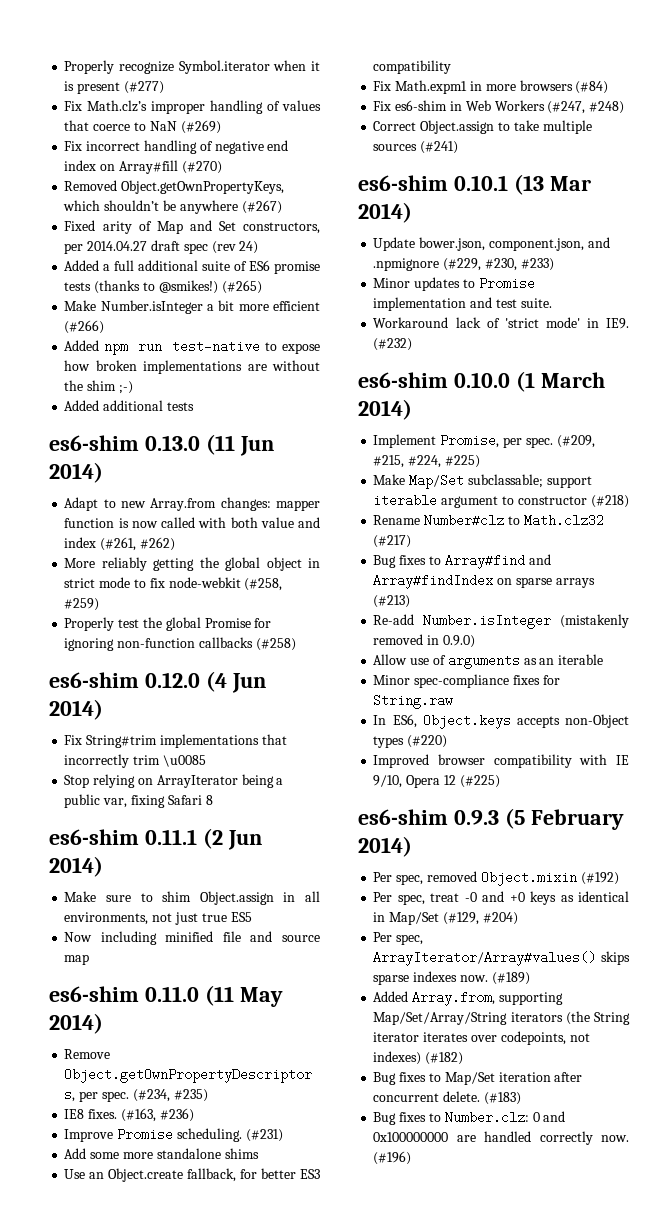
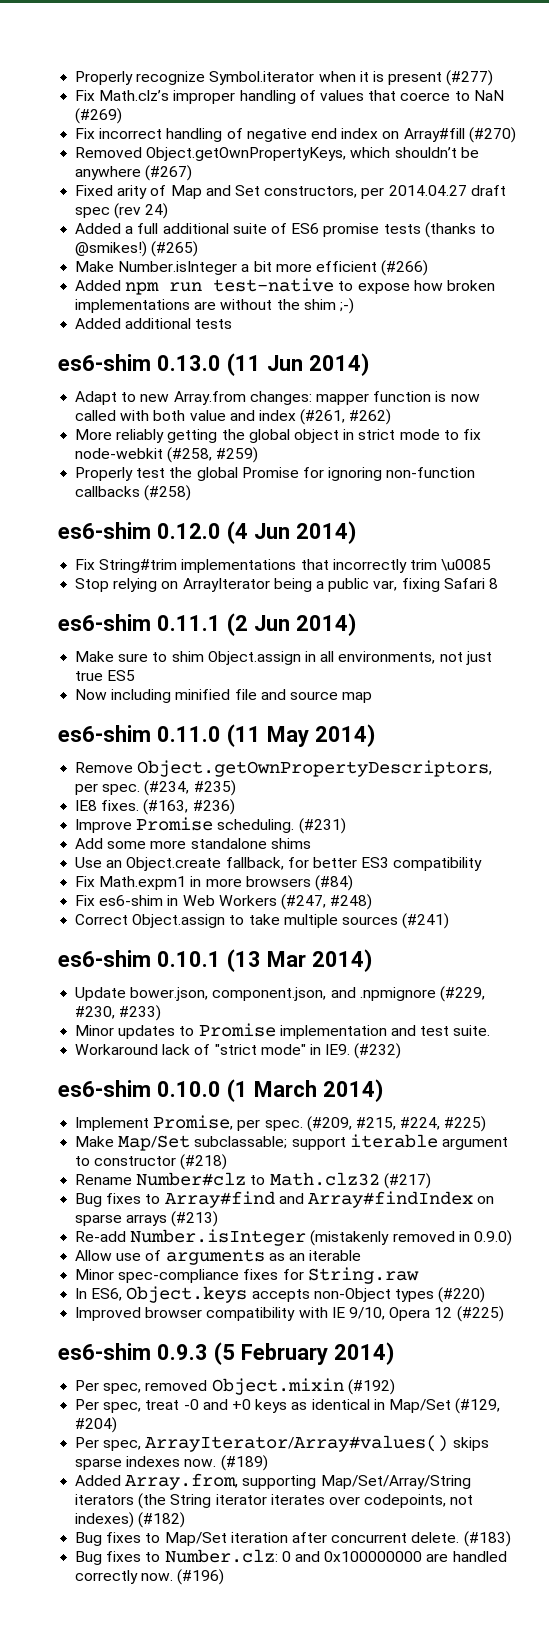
- Workaround lack of 'strict mode' in IE9. (#232)
+ Workaround lack of "strict mode" in IE9. (#232)

